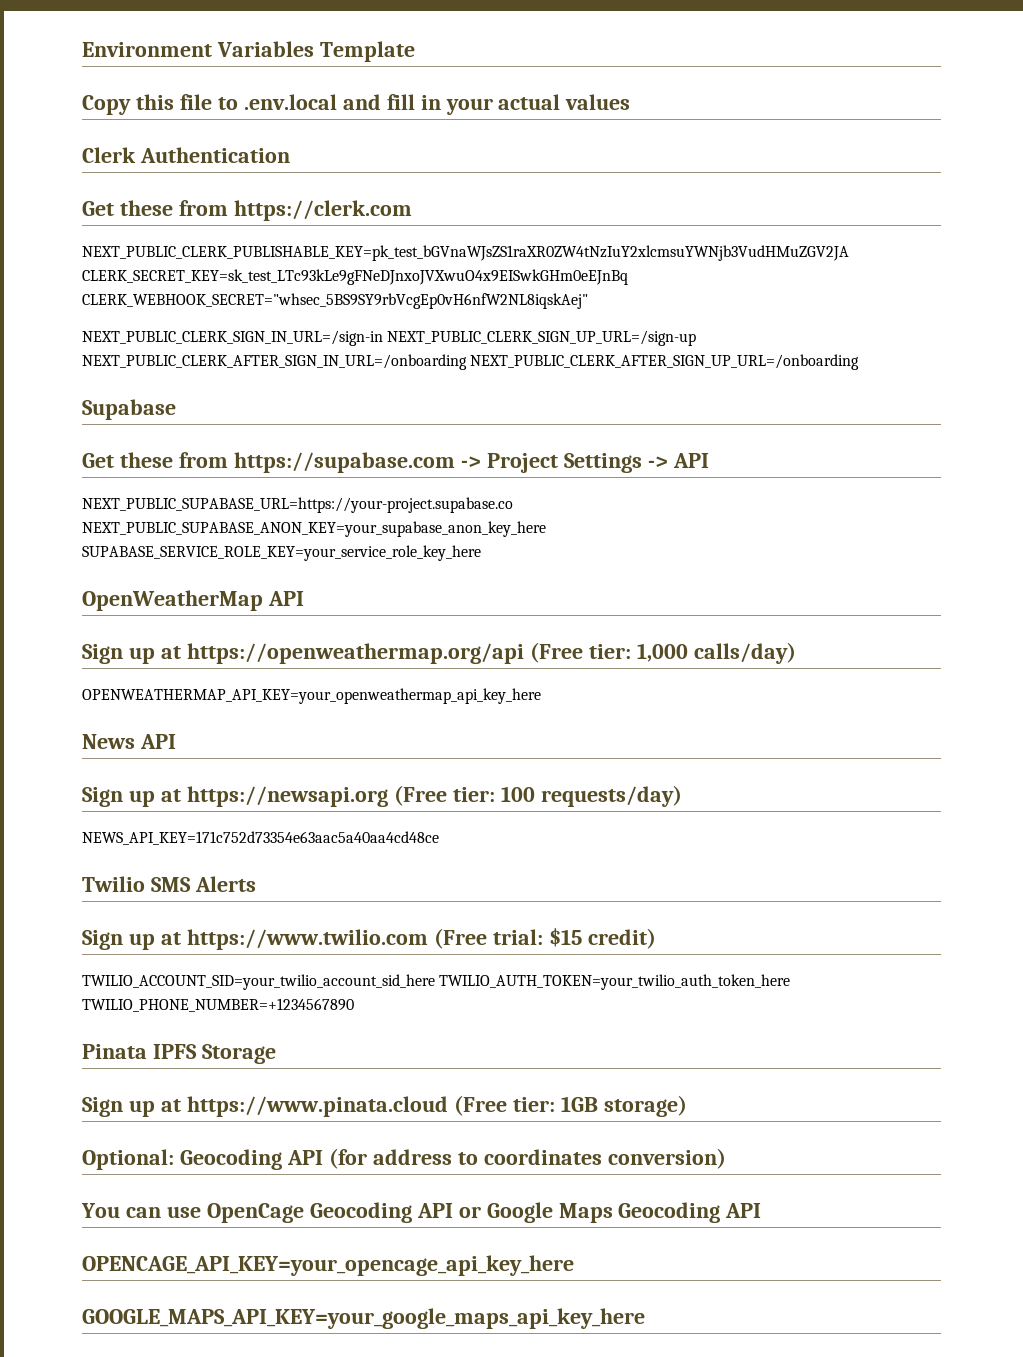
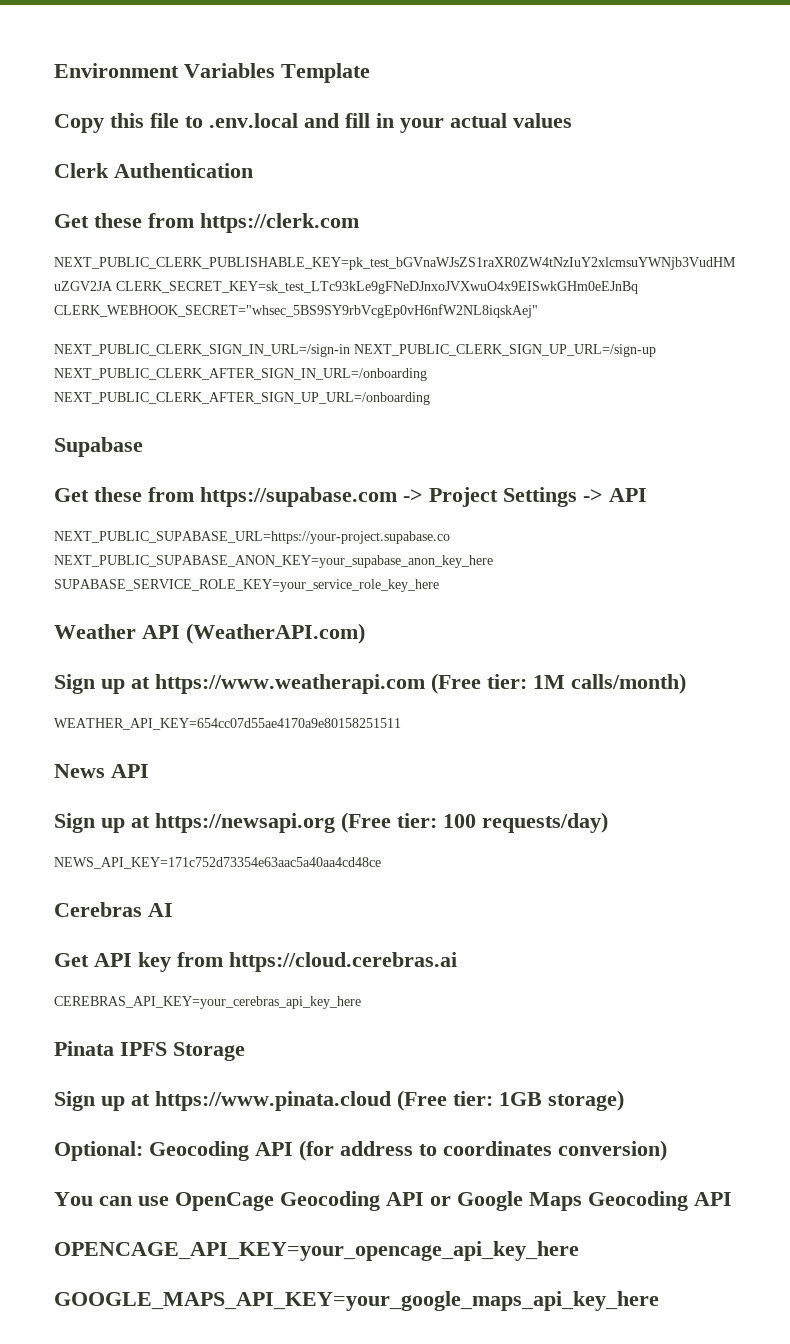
- OpenWeatherMap API
- Sign up at https://openweathermap.org/api (Free tier: 1,000 calls/day)
- OPENWEATHERMAP_API_KEY=your_openweathermap_api_key_here
+ Weather API (WeatherAPI.com)
+ Sign up at https://www.weatherapi.com (Free tier: 1M calls/month)
+ WEATHER_API_KEY=654cc07d55ae4170a9e80158251511
- Twilio SMS Alerts
- Sign up at https://www.twilio.com (Free trial: $15 credit)
- TWILIO_ACCOUNT_SID=your_twilio_account_sid_here TWILIO_AUTH_TOKEN=your_twilio_auth_token_here TWILIO_PHONE_NUMBER=+1234567890
+ Cerebras AI
+ Get API key from https://cloud.cerebras.ai
+ CEREBRAS_API_KEY=your_cerebras_api_key_here

